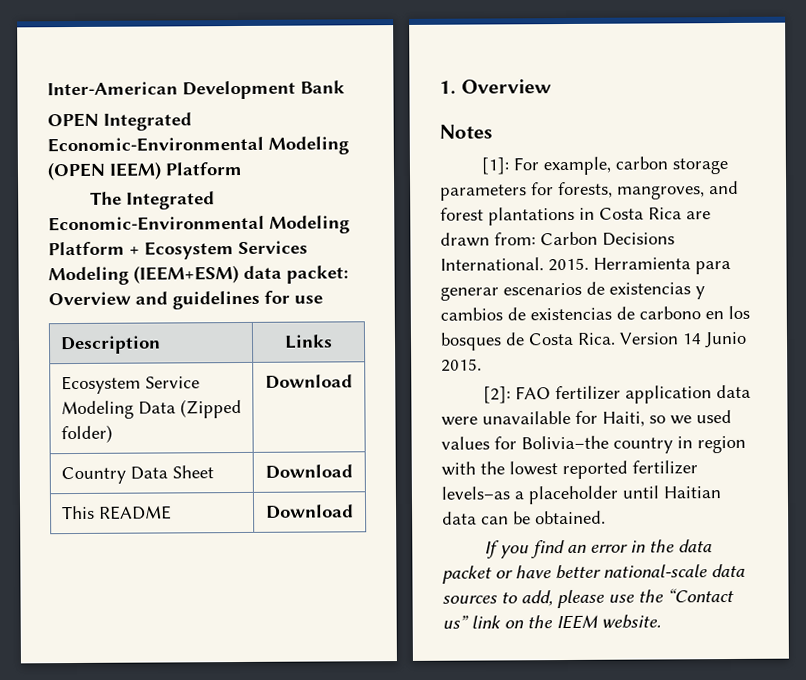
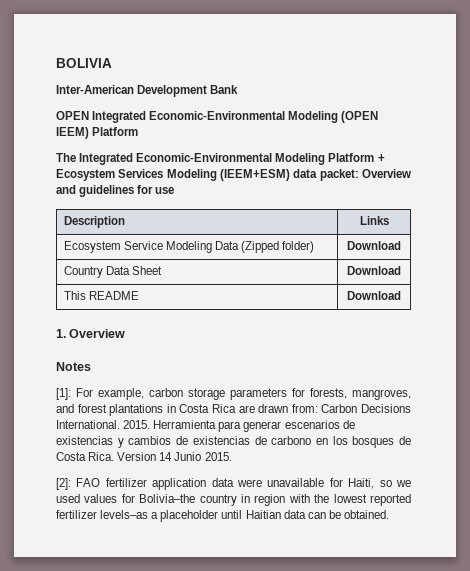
+ BOLIVIA
- If you find an error in the data packet or have better national-scale data sources to add, please use the “Contact us” link on the IEEM website.

